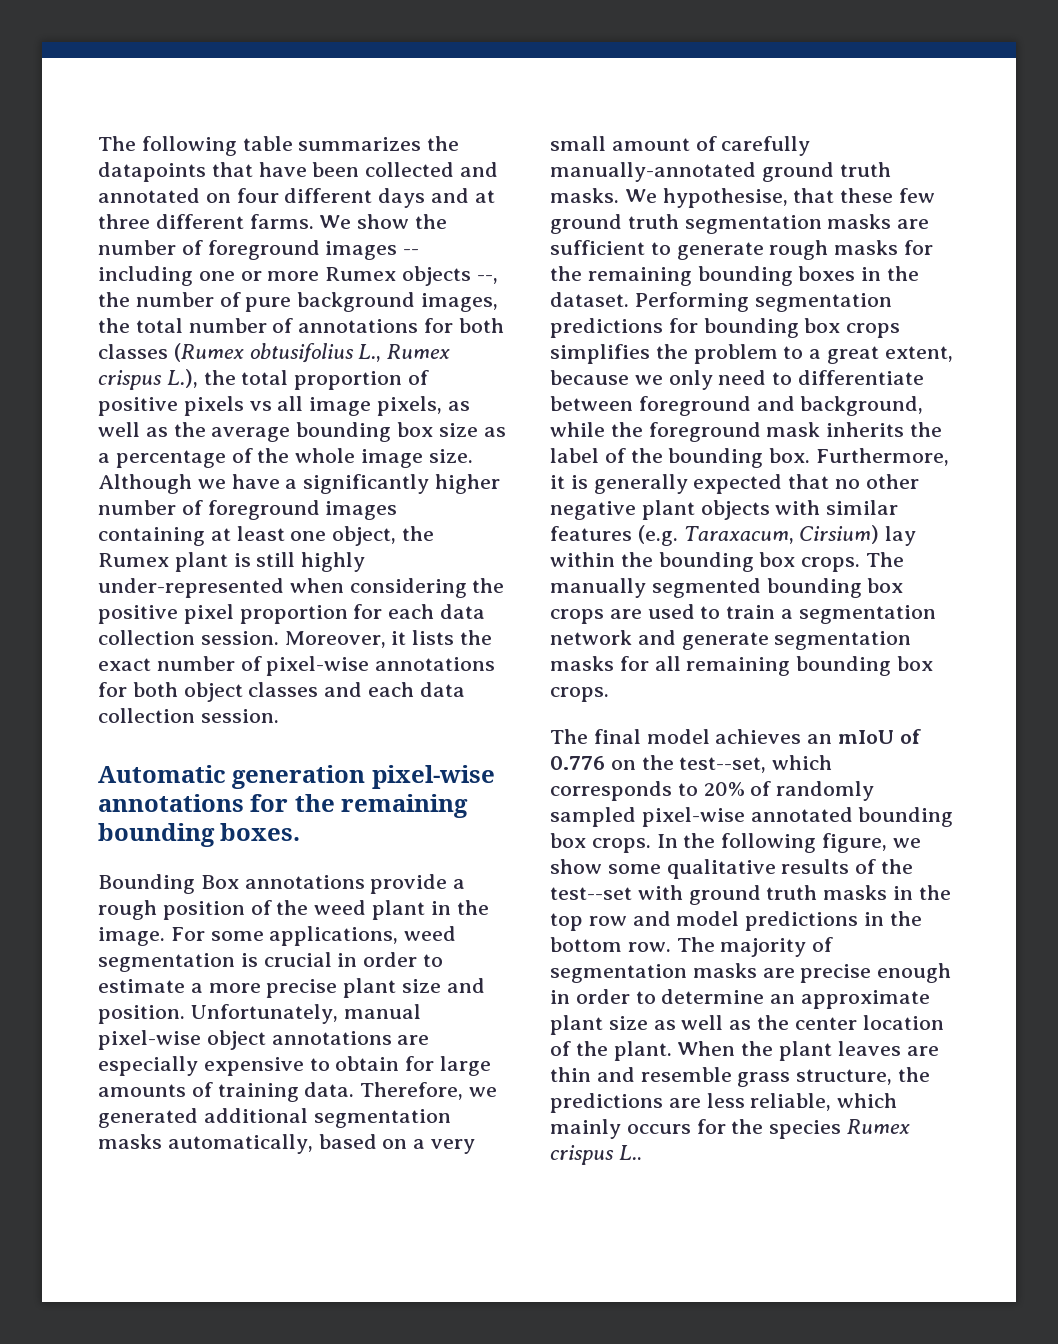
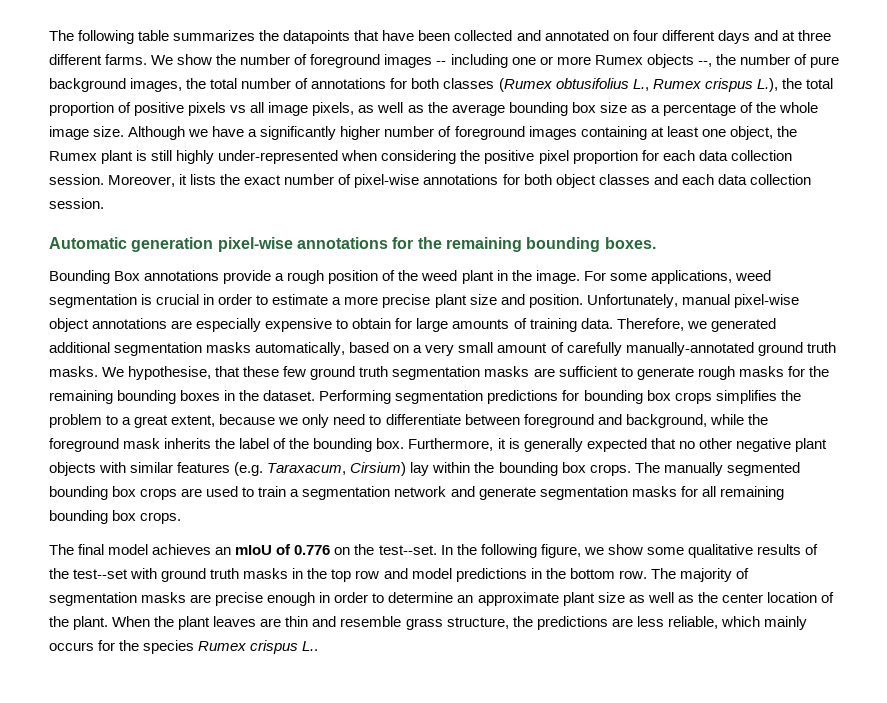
- The final model achieves an mIoU of 0.776 on the test--set, which corresponds to 20% of randomly sampled pixel-wise annotated bounding box crops.
+ The final model achieves an mIoU of 0.776 on the test--set.

